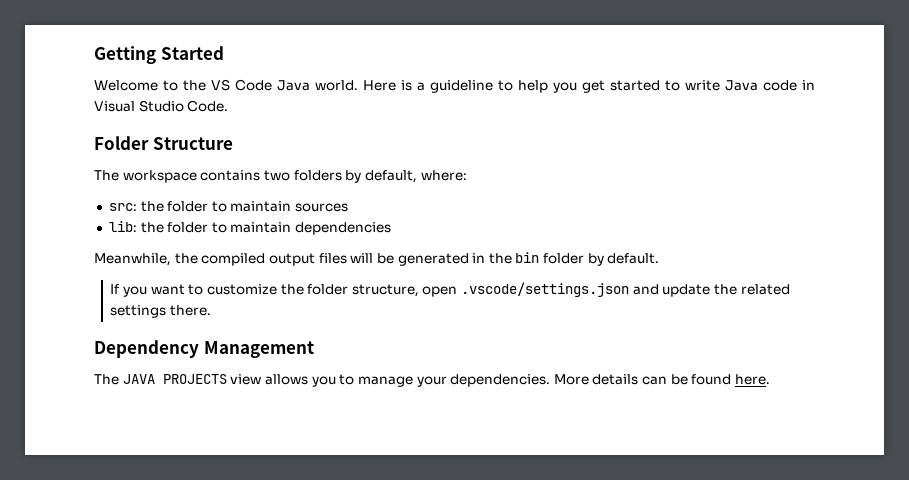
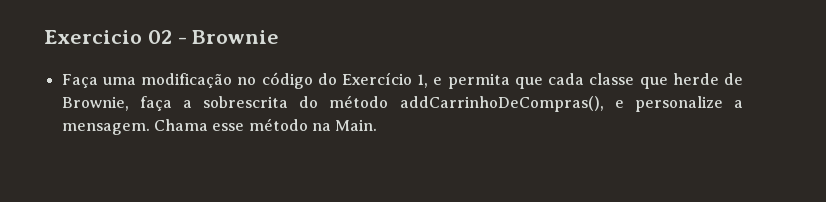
- Getting Started
- Welcome to the VS Code Java world. Here is a guideline to help you get started to write Java code in Visual Studio Code.
- Folder Structure
- The workspace contains two folders by default, where:
- src: the folder to maintain sources
- lib: the folder to maintain dependencies
- Meanwhile, the compiled output files will be generated in the bin folder by default.
- If you want to customize the folder structure, open .vscode/settings.json and update the related settings there.
- Dependency Management
- The JAVA PROJECTS view allows you to manage your dependencies. More details can be found here.
+ Exercicio 02 - Brownie
+ Faça uma modificação no código do Exercício 1, e permita que cada classe que herde de Brownie, faça a sobrescrita do método addCarrinhoDeCompras(), e personalize a mensagem. Chama esse método na Main.

